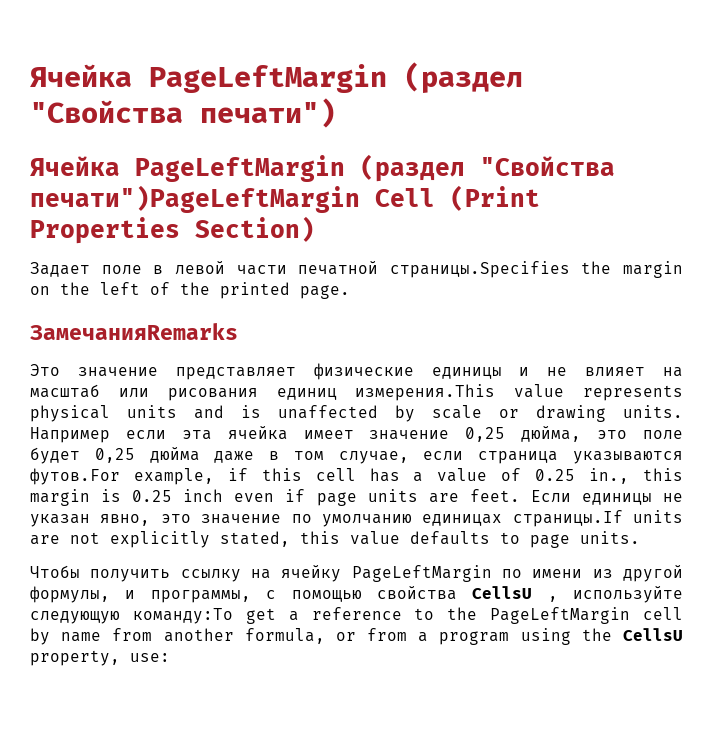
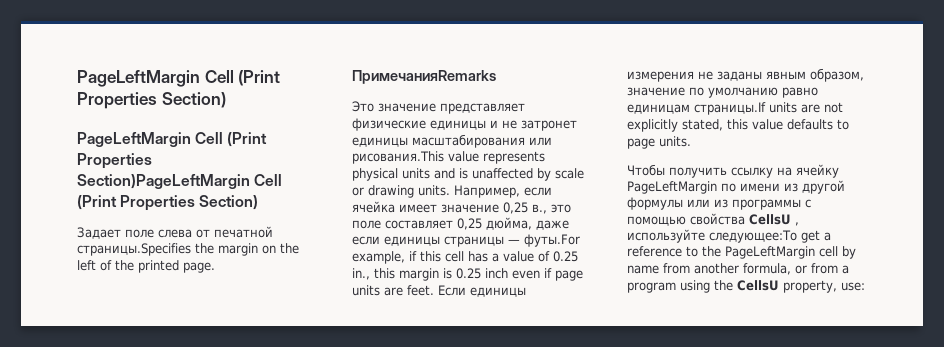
- Ячейка PageLeftMargin (раздел "Свойства печати")
- Ячейка PageLeftMargin (раздел "Свойства печати")PageLeftMargin Cell (Print Properties Section)
+ PageLeftMargin Cell (Print Properties Section)
+ PageLeftMargin Cell (Print Properties Section)PageLeftMargin Cell (Print Properties Section)
- Задает поле в левой части печатной страницы.Specifies the margin on the left of the printed page.
+ Задает поле слева от печатной страницы.Specifies the margin on the left of the printed page.
- ЗамечанияRemarks
+ ПримечанияRemarks
- Это значение представляет физические единицы и не влияет на масштаб или рисования единиц измерения.This value represents physical units and is unaffected by scale or drawing units.
+ Это значение представляет физические единицы и не затронет единицы масштабирования или рисования.This value represents physical units and is unaffected by scale or drawing units.
- Например если эта ячейка имеет значение 0,25 дюйма, это поле будет 0,25 дюйма даже в том случае, если страница указываются футов.For example, if this cell has a value of 0.25 in., this margin is 0.25 inch even if page units are feet.
+ Например, если ячейка имеет значение 0,25 в., это поле составляет 0,25 дюйма, даже если единицы страницы — футы.For example, if this cell has a value of 0.25 in., this margin is 0.25 inch even if page units are feet.
- Если единицы не указан явно, это значение по умолчанию единицах страницы.If units are not explicitly stated, this value defaults to page units.
+ Если единицы измерения не заданы явным образом, значение по умолчанию равно единицам страницы.If units are not explicitly stated, this value defaults to page units.
- Чтобы получить ссылку на ячейку PageLeftMargin по имени из другой формулы, и программы, с помощью свойства CellsU , используйте следующую команду:To get a reference to the PageLeftMargin cell by name from another formula, or from a program using the CellsU property, use:
+ Чтобы получить ссылку на ячейку PageLeftMargin по имени из другой формулы или из программы с помощью свойства CellsU , используйте следующее:To get a reference to the PageLeftMargin cell by name from another formula, or from a program using the CellsU property, use:

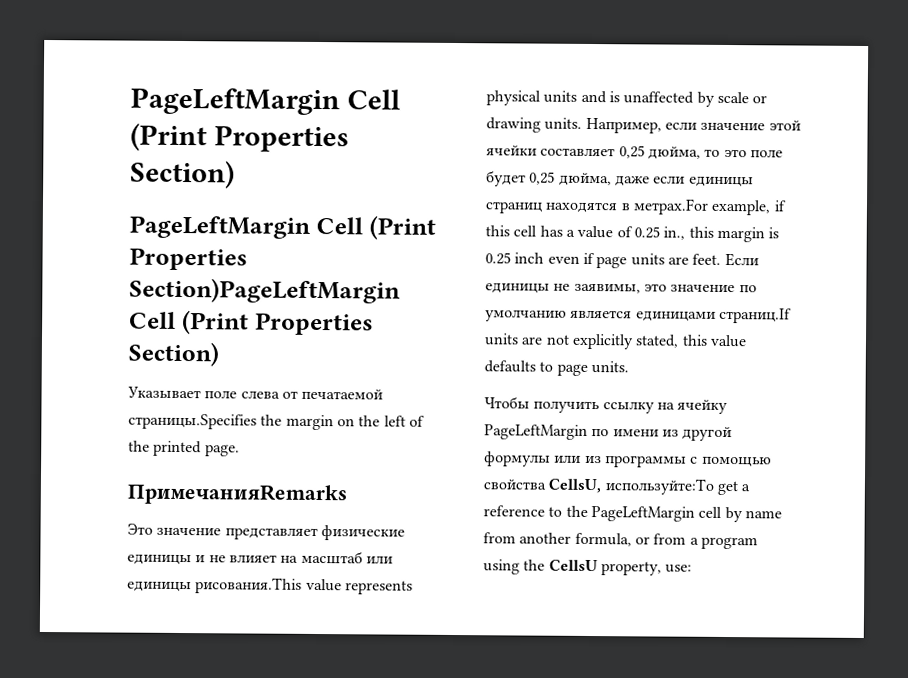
- Задает поле слева от печатной страницы.Specifies the margin on the left of the printed page.
+ Указывает поле слева от печатаемой страницы.Specifies the margin on the left of the printed page.
- Это значение представляет физические единицы и не затронет единицы масштабирования или рисования.This value represents physical units and is unaffected by scale or drawing units.
+ Это значение представляет физические единицы и не влияет на масштаб или единицы рисования.This value represents physical units and is unaffected by scale or drawing units.
- Например, если ячейка имеет значение 0,25 в., это поле составляет 0,25 дюйма, даже если единицы страницы — футы.For example, if this cell has a value of 0.25 in., this margin is 0.25 inch even if page units are feet.
+ Например, если значение этой ячейки составляет 0,25 дюйма, то это поле будет 0,25 дюйма, даже если единицы страниц находятся в метрах.For example, if this cell has a value of 0.25 in., this margin is 0.25 inch even if page units are feet.
- Если единицы измерения не заданы явным образом, значение по умолчанию равно единицам страницы.If units are not explicitly stated, this value defaults to page units.
+ Если единицы не заявимы, это значение по умолчанию является единицами страниц.If units are not explicitly stated, this value defaults to page units.
- Чтобы получить ссылку на ячейку PageLeftMargin по имени из другой формулы или из программы с помощью свойства CellsU , используйте следующее:To get a reference to the PageLeftMargin cell by name from another formula, or from a program using the CellsU property, use:
+ Чтобы получить ссылку на ячейку PageLeftMargin по имени из другой формулы или из программы с помощью свойства CellsU, используйте:To get a reference to the PageLeftMargin cell by name from another formula, or from a program using the CellsU property, use:

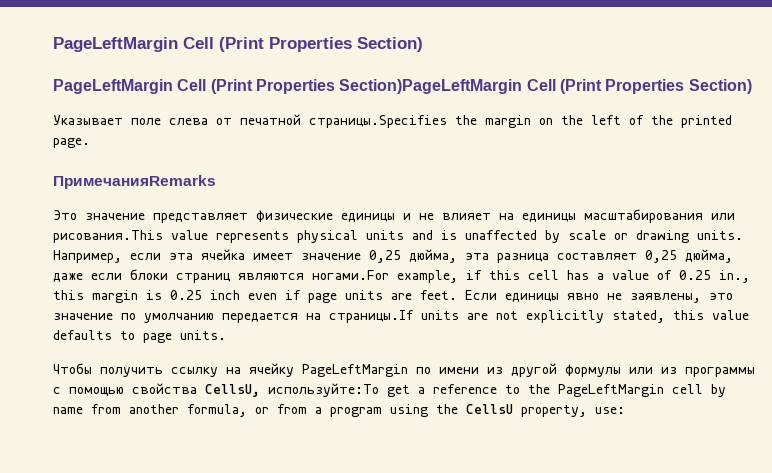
- Указывает поле слева от печатаемой страницы.Specifies the margin on the left of the printed page.
+ Указывает поле слева от печатной страницы.Specifies the margin on the left of the printed page.
- Это значение представляет физические единицы и не влияет на масштаб или единицы рисования.This value represents physical units and is unaffected by scale or drawing units.
+ Это значение представляет физические единицы и не влияет на единицы масштабирования или рисования.This value represents physical units and is unaffected by scale or drawing units.
- Например, если значение этой ячейки составляет 0,25 дюйма, то это поле будет 0,25 дюйма, даже если единицы страниц находятся в метрах.For example, if this cell has a value of 0.25 in., this margin is 0.25 inch even if page units are feet.
+ Например, если эта ячейка имеет значение 0,25 дюйма, эта разница составляет 0,25 дюйма, даже если блоки страниц являются ногами.For example, if this cell has a value of 0.25 in., this margin is 0.25 inch even if page units are feet.
- Если единицы не заявимы, это значение по умолчанию является единицами страниц.If units are not explicitly stated, this value defaults to page units.
+ Если единицы явно не заявлены, это значение по умолчанию передается на страницы.If units are not explicitly stated, this value defaults to page units.

